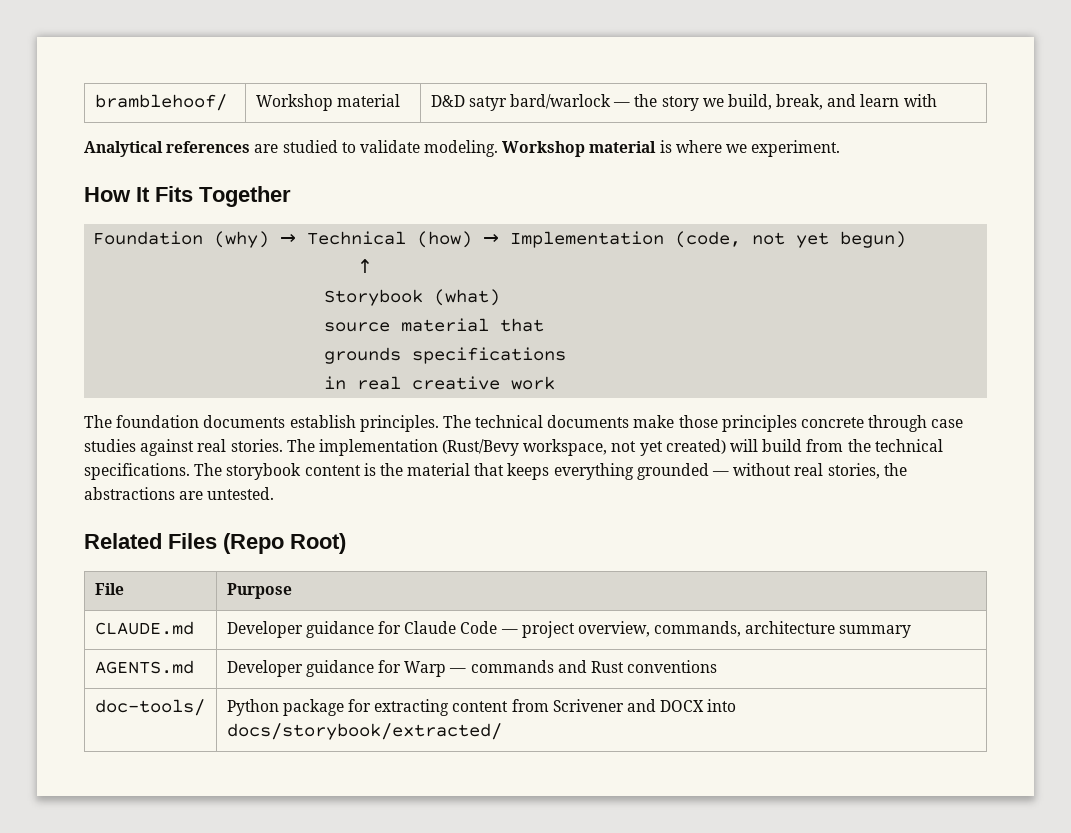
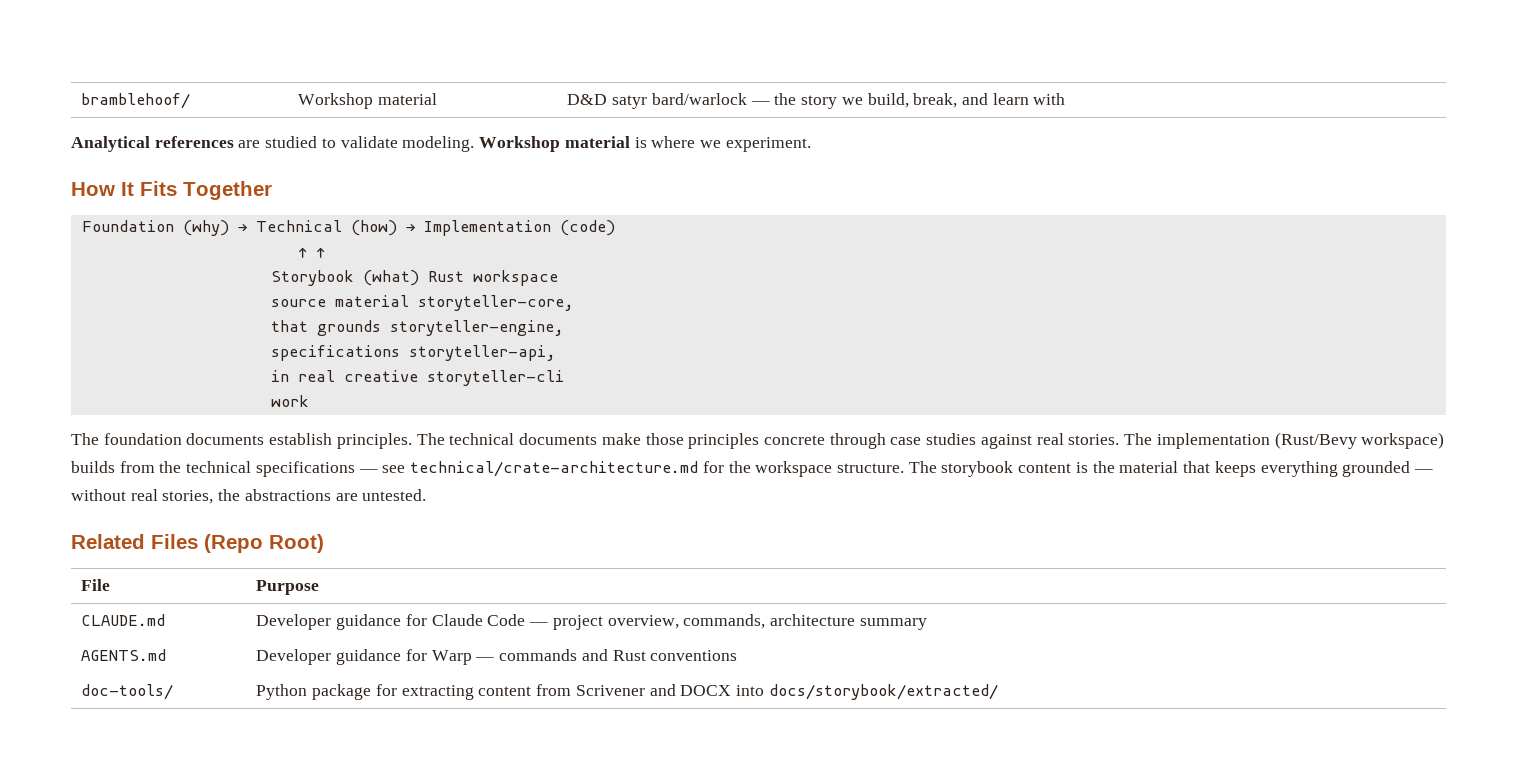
- Foundation (why) → Technical (how) → Implementation (code, not yet begun)
- ↑
+ Foundation (why) → Technical (how) → Implementation (code)
+ ↑ ↑
- Storybook (what)
+ Storybook (what) Rust workspace
- source material that
- grounds specifications
+ source material storyteller-core,
+ that grounds storyteller-engine,
+ specifications storyteller-api,
- in real creative work
+ in real creative storyteller-cli
+ work
- The implementation (Rust/Bevy workspace, not yet created) will build from the technical specifications.
+ The implementation (Rust/Bevy workspace) builds from the technical specifications — see technical/crate-architecture.md for the workspace structure.

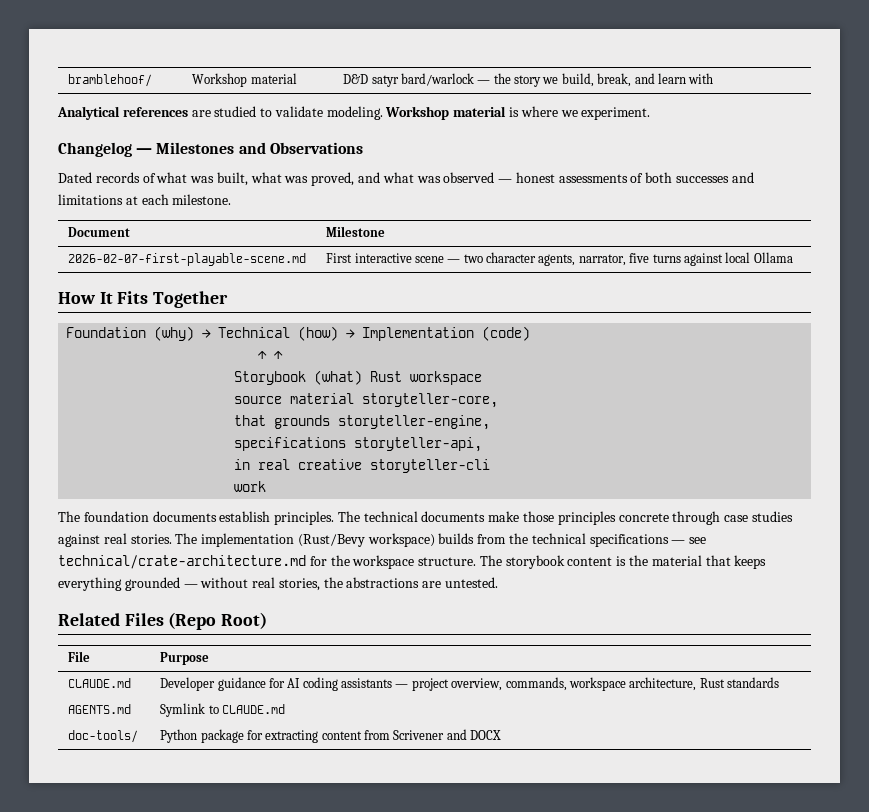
+ Changelog — Milestones and Observations
+ Dated records of what was built, what was proved, and what was observed — honest assessments of both successes and limitations at each milestone.
+ Document | Milestone
+ 2026-02-07-first-playable-scene.md | First interactive scene — two character agents, narrator, five turns against local Ollama
- CLAUDE.md | Developer guidance for Claude Code — project overview, commands, architecture summary
- AGENTS.md | Developer guidance for Warp — commands and Rust conventions
+ CLAUDE.md | Developer guidance for AI coding assistants — project overview, commands, workspace architecture, Rust standards
+ AGENTS.md | Symlink to CLAUDE.md
- doc-tools/ | Python package for extracting content from Scrivener and DOCX into docs/storybook/extracted/
+ doc-tools/ | Python package for extracting content from Scrivener and DOCX

